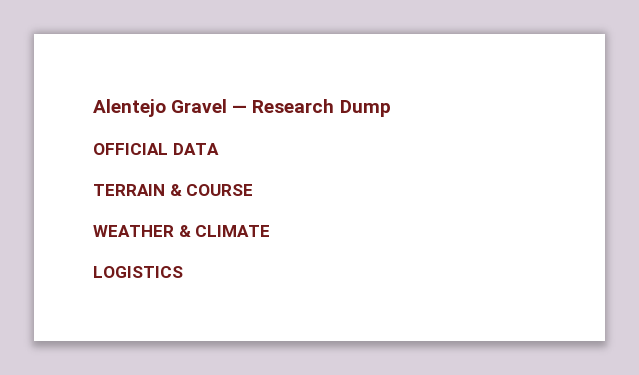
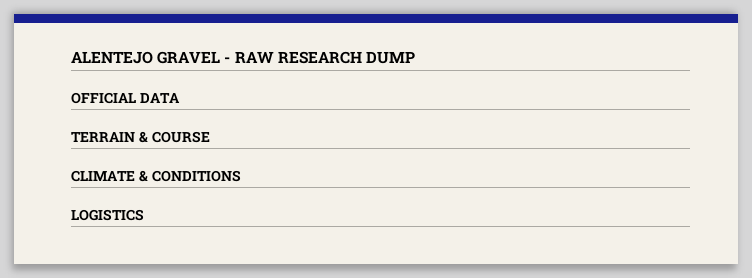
- Alentejo Gravel — Research Dump
+ ALENTEJO GRAVEL - RAW RESEARCH DUMP
- WEATHER & CLIMATE
+ CLIMATE & CONDITIONS

